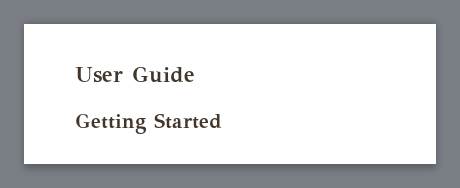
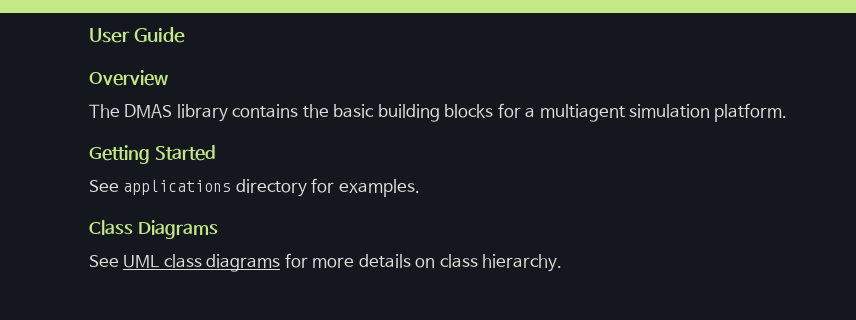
+ Overview
+ The DMAS library contains the basic building blocks for a multiagent simulation platform.
  Getting Started
+ See applications directory for examples.
+ Class Diagrams
+ See UML class diagrams for more details on class hierarchy.

